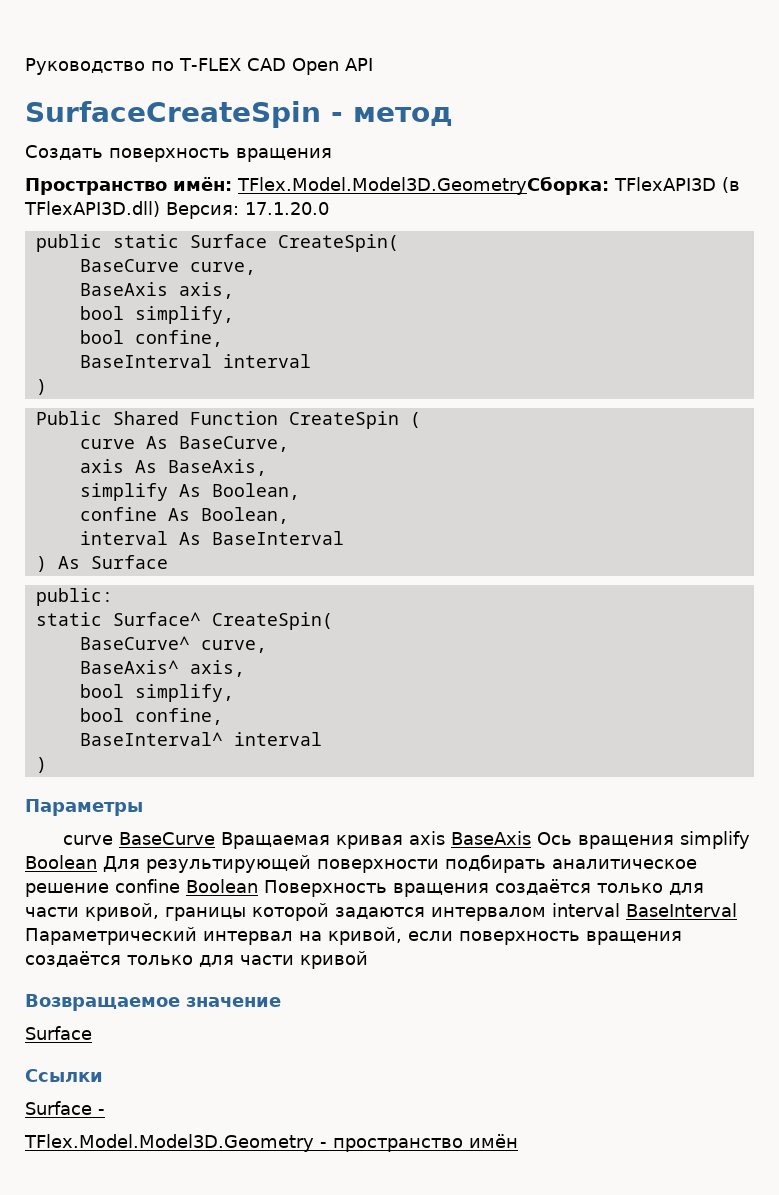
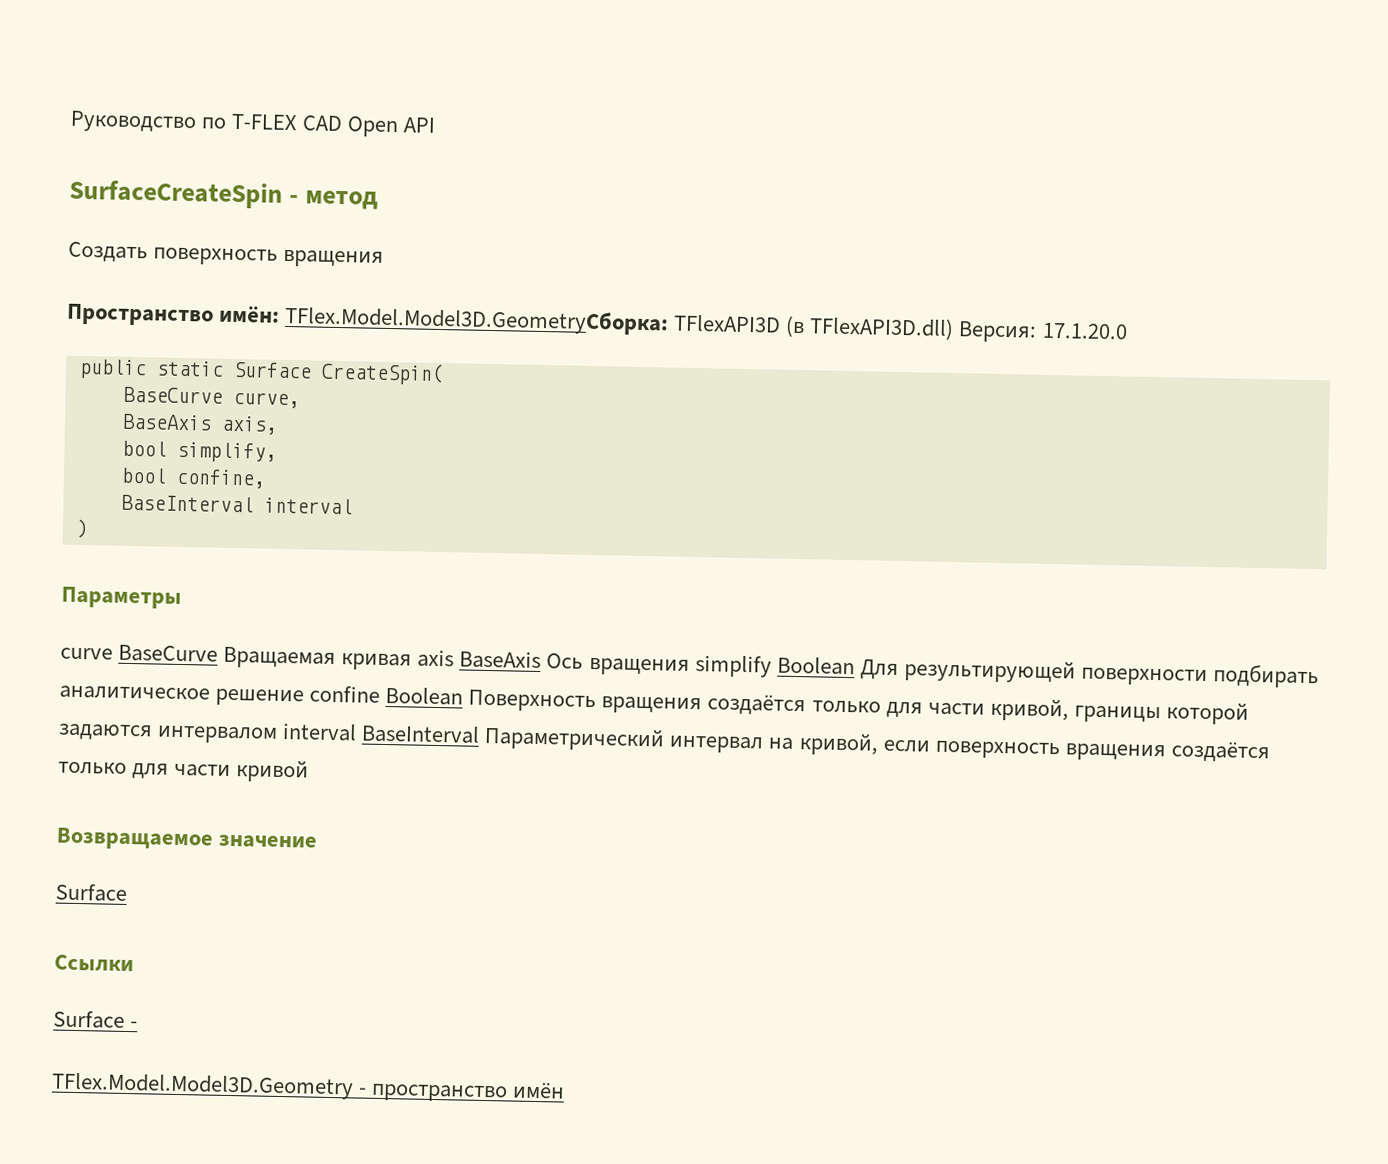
- Public Shared Function CreateSpin (
- curve As BaseCurve,
- axis As BaseAxis,
- simplify As Boolean,
- confine As Boolean,
- interval As BaseInterval
- ) As Surface
- public:
- static Surface^ CreateSpin(
- BaseCurve^ curve,
- BaseAxis^ axis,
- bool simplify,
- bool confine,
- BaseInterval^ interval
- )

